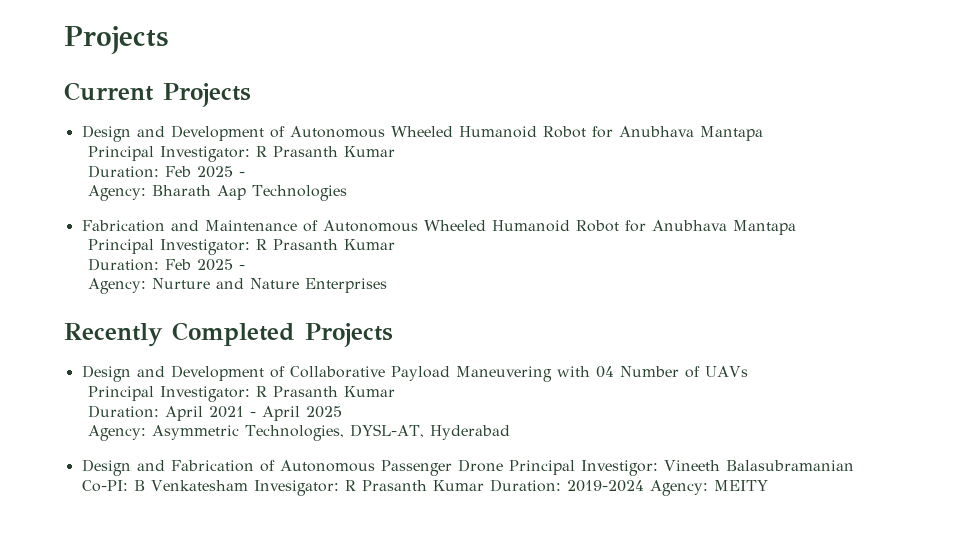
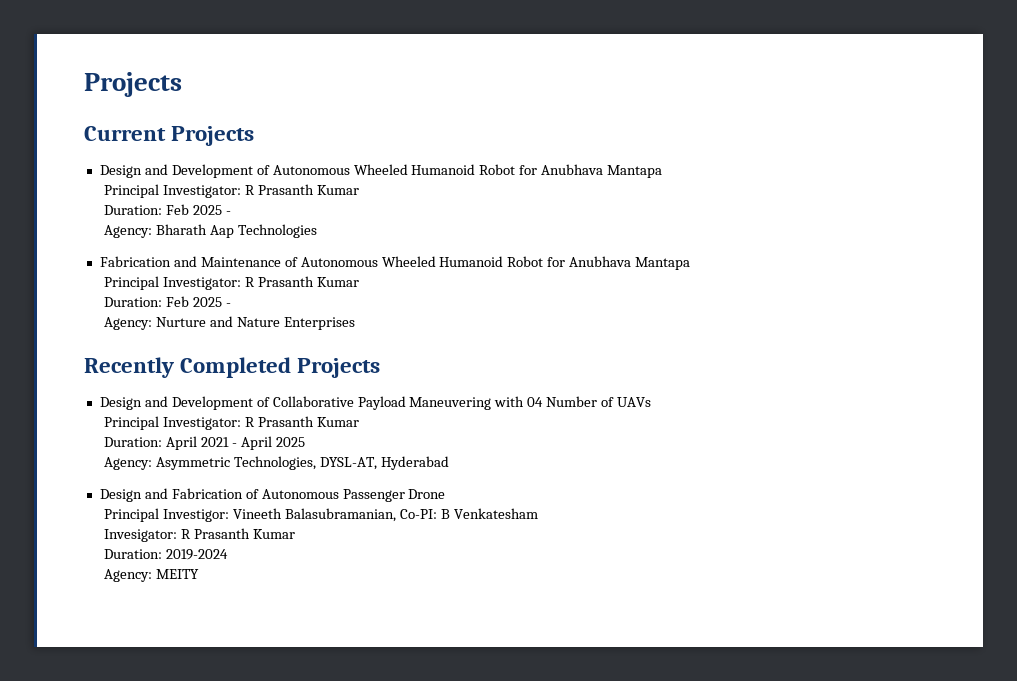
- Design and Fabrication of Autonomous Passenger Drone Principal Investigor: Vineeth Balasubramanian Co-PI: B Venkatesham Invesigator: R Prasanth Kumar Duration: 2019-2024 Agency: MEITY
+ Design and Fabrication of Autonomous Passenger Drone
+ Principal Investigor: Vineeth Balasubramanian, Co-PI: B Venkatesham
+ Invesigator: R Prasanth Kumar
+ Duration: 2019-2024
+ Agency: MEITY

